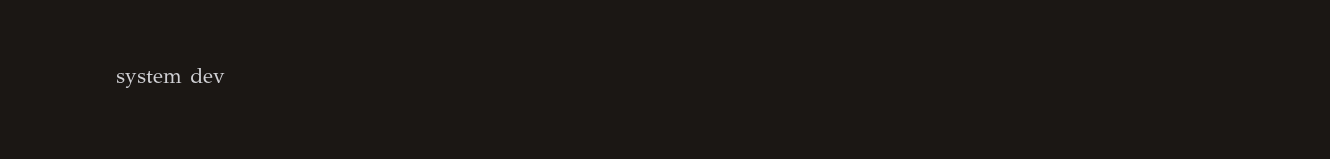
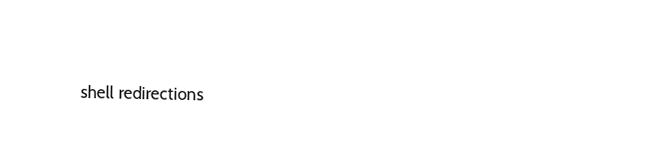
- system dev
+ shell redirections

